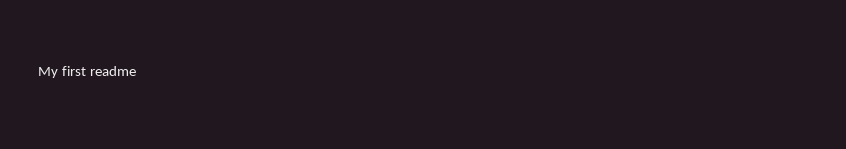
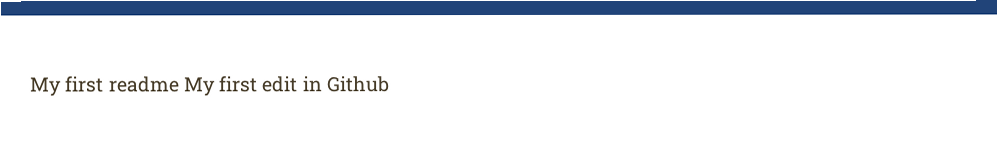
- My first readme
+ My first readme My first edit in Github

